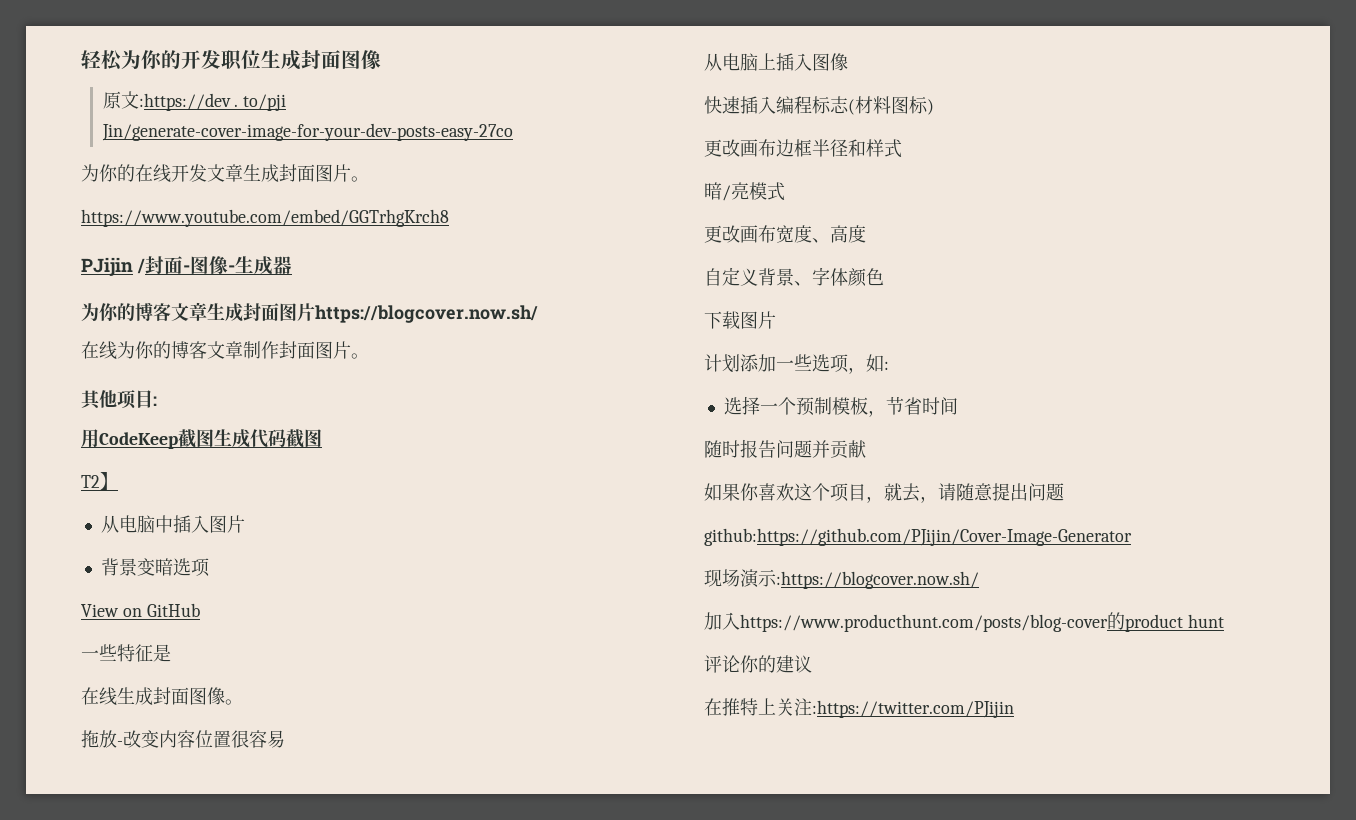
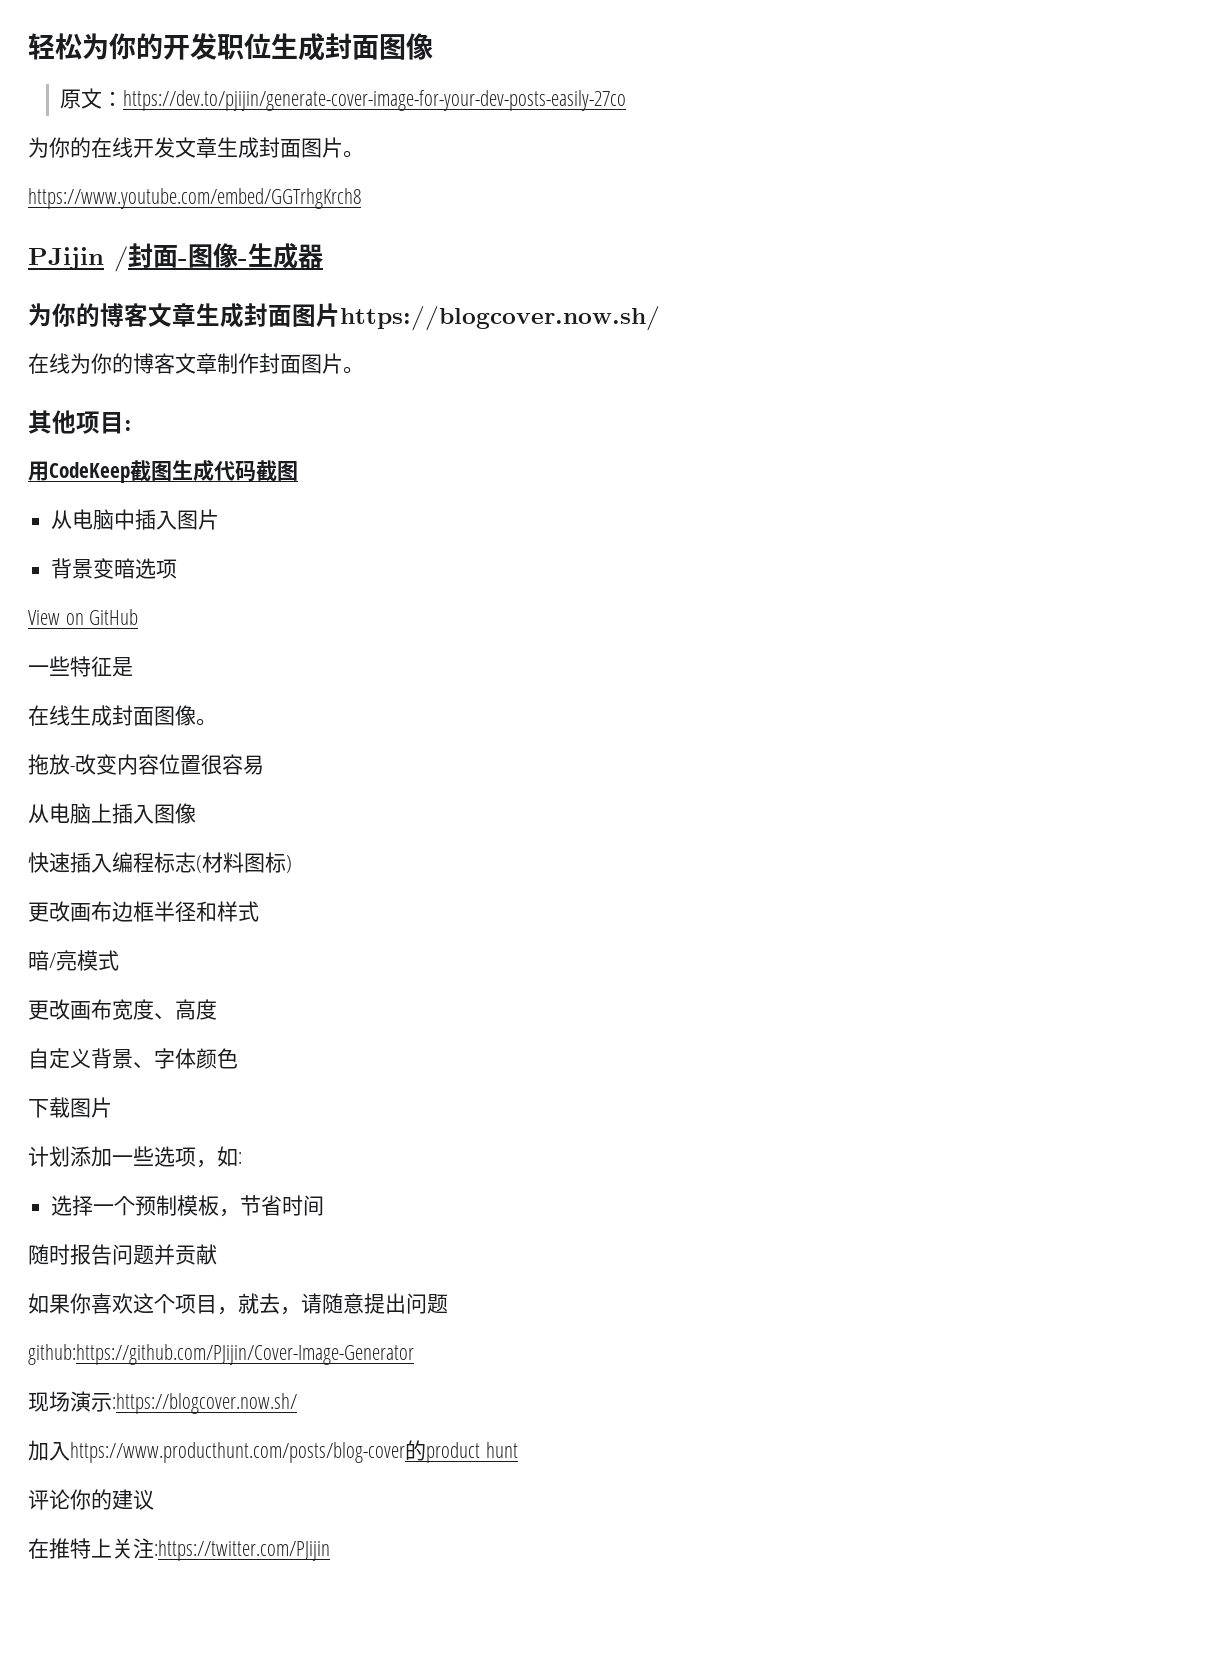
- 原文:https://dev . to/pji Jin/generate-cover-image-for-your-dev-posts-easy-27co
+ 原文：https://dev.to/pjijin/generate-cover-image-for-your-dev-posts-easily-27co
- T2】

